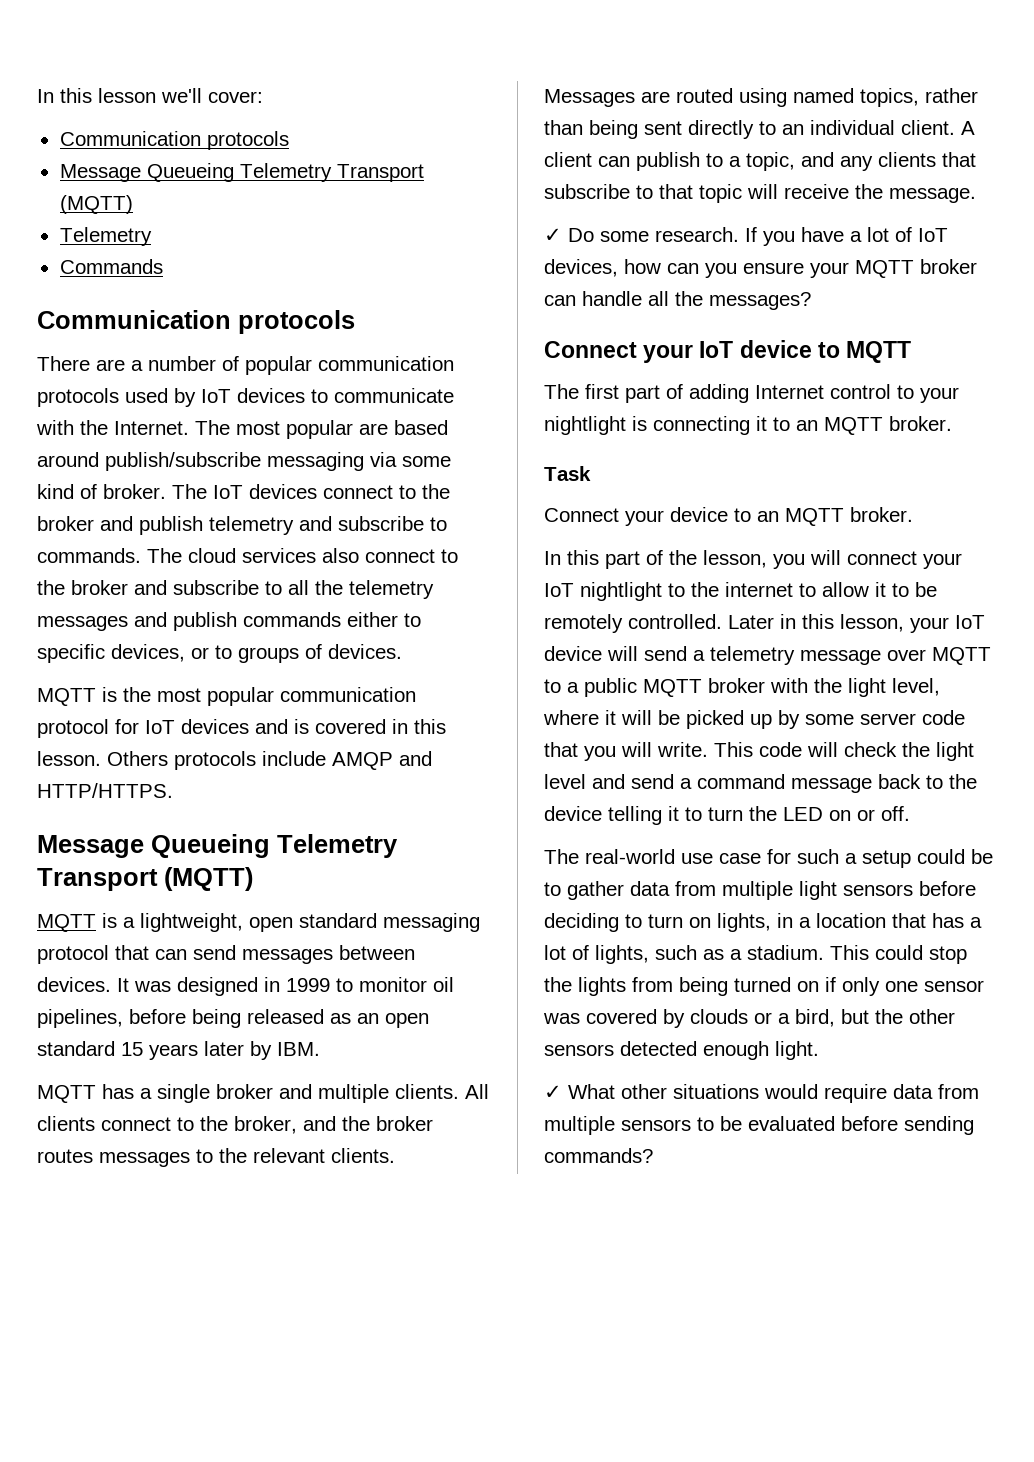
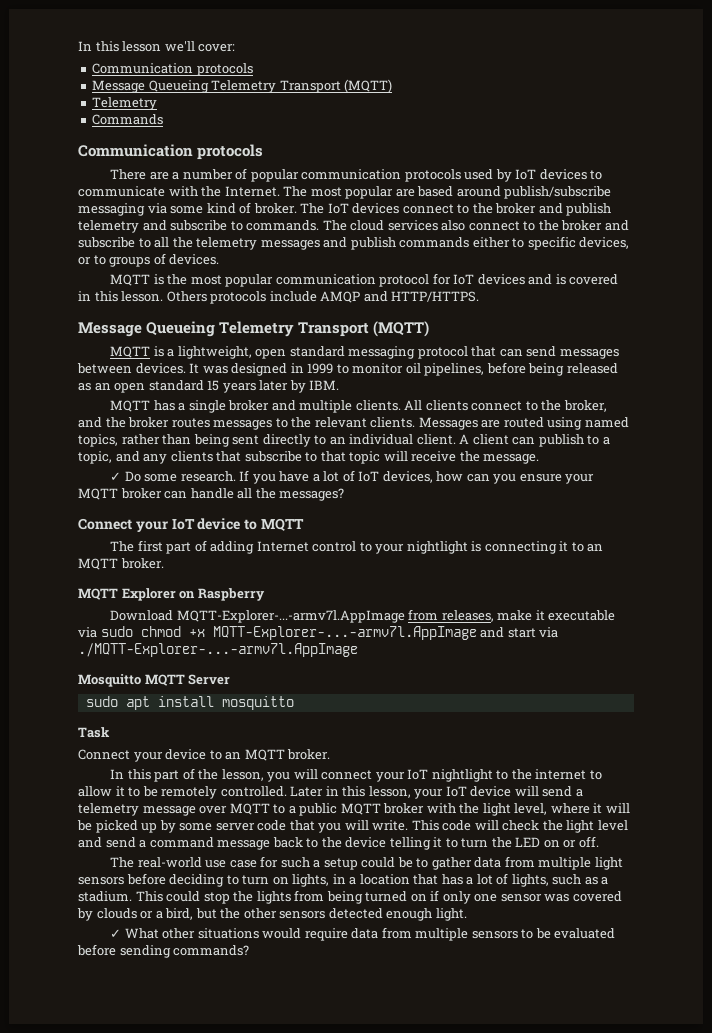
+ MQTT Explorer on Raspberry
+ Download MQTT-Explorer-...-armv7l.AppImage from releases, make it executable via sudo chmod +x MQTT-Explorer-...-armv7l.AppImage and start via ./MQTT-Explorer-...-armv7l.AppImage
+ Mosquitto MQTT Server
+ sudo apt install mosquitto

